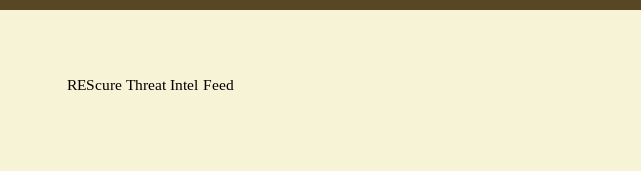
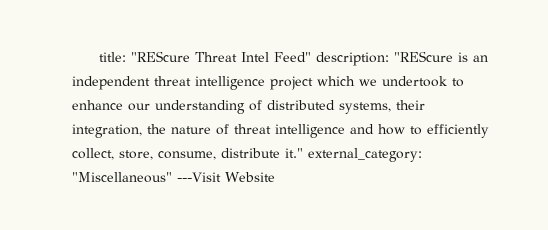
- REScure Threat Intel Feed
+ title: "REScure Threat Intel Feed" description: "REScure is an independent threat intelligence project which we undertook to enhance our understanding of distributed systems, their integration, the nature of threat intelligence and how to efficiently collect, store, consume, distribute it." external_category: "Miscellaneous" ---Visit Website

